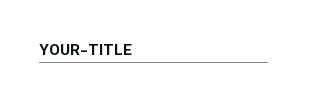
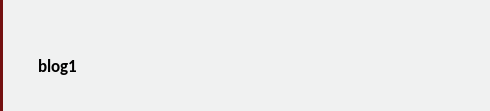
- YOUR-TITLE
+ blog1

